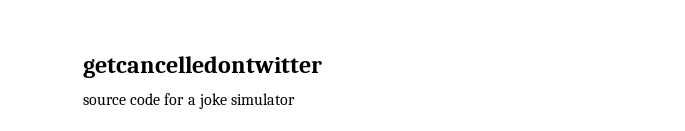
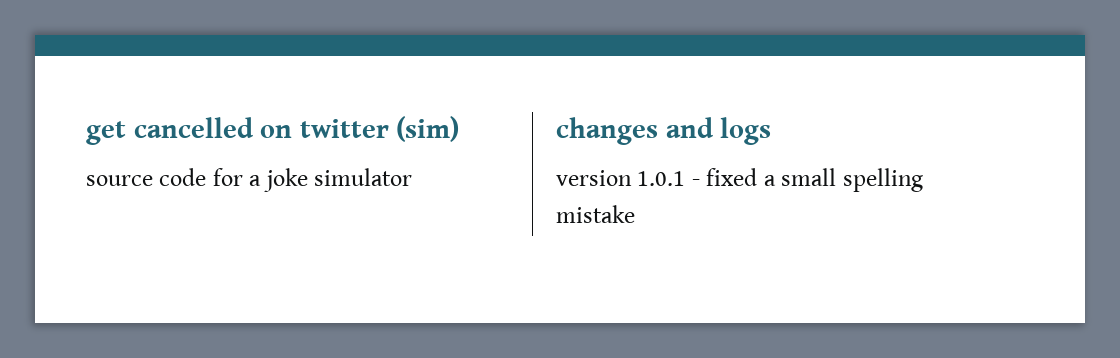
- getcancelledontwitter
+ get cancelled on twitter (sim)
+ changes and logs
+ version 1.0.1 - fixed a small spelling mistake

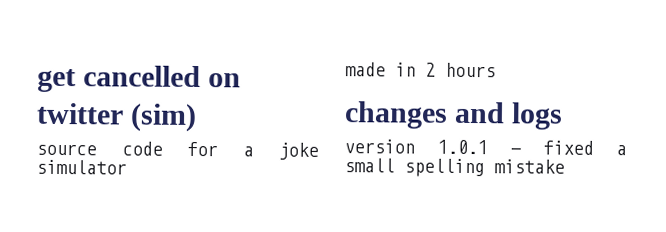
+ made in 2 hours

